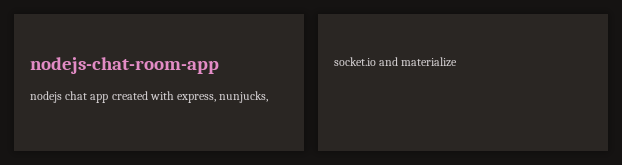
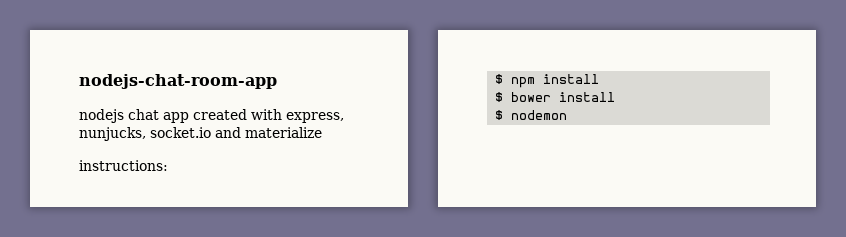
+ instructions:
+ $ npm install
+ $ bower install
+ $ nodemon

